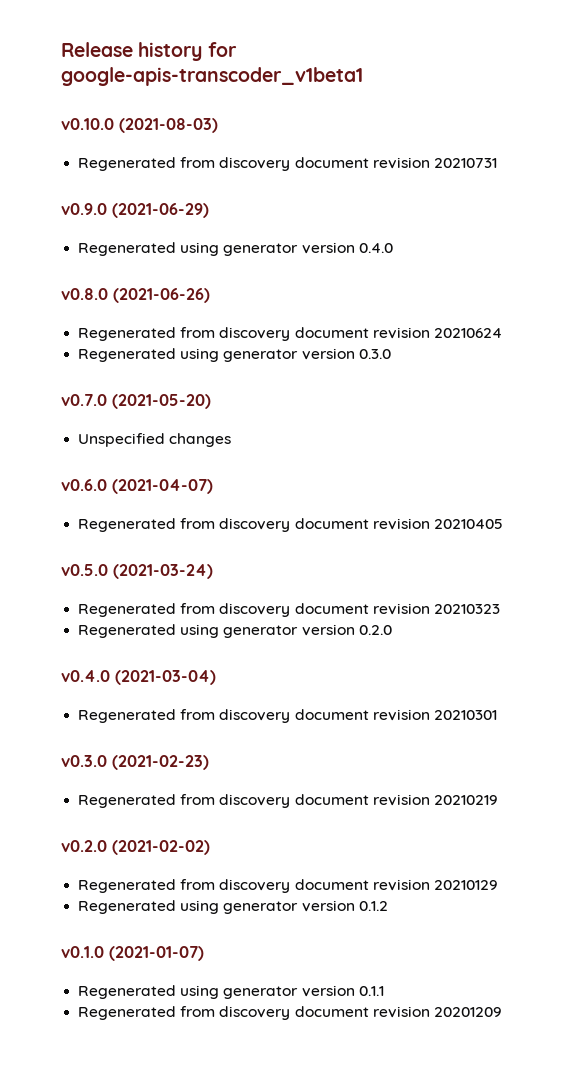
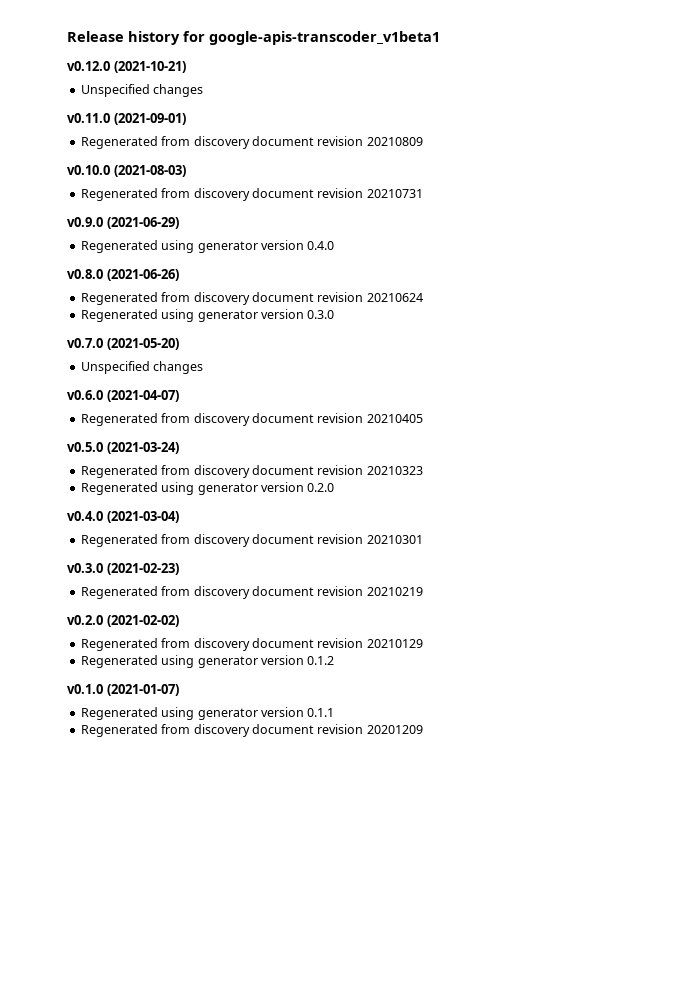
+ v0.12.0 (2021-10-21)
+ Unspecified changes
+ v0.11.0 (2021-09-01)
+ Regenerated from discovery document revision 20210809

